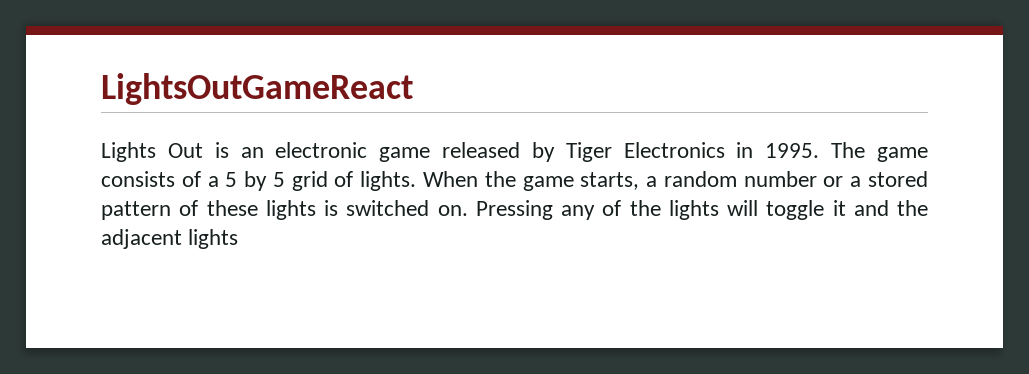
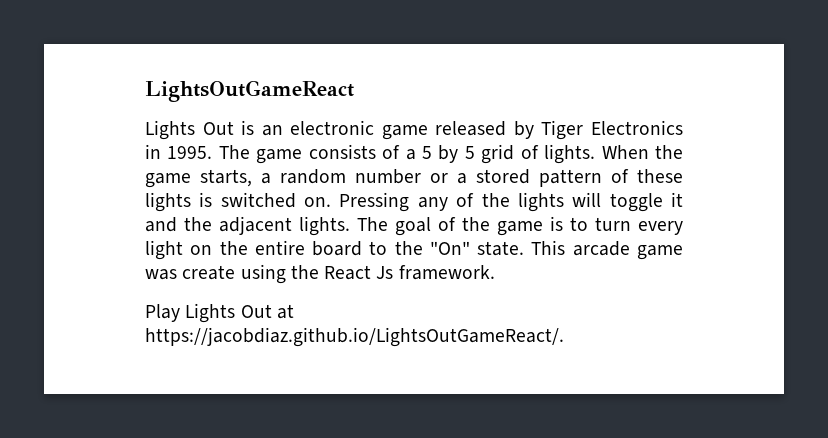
- Pressing any of the lights will toggle it and the adjacent lights
+ Pressing any of the lights will toggle it and the adjacent lights. The goal of the game is to turn every light on the entire board to the "On" state. This arcade game was create using the React Js framework.
+ Play Lights Out at https://jacobdiaz.github.io/LightsOutGameReact/.

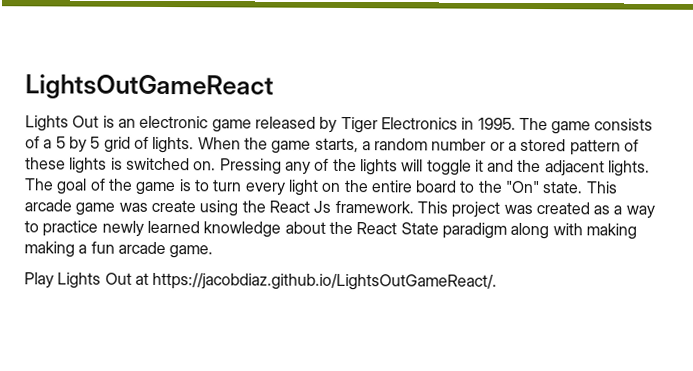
+ This project was created as a way to practice newly learned knowledge about the React State paradigm along with making making a fun arcade game.

